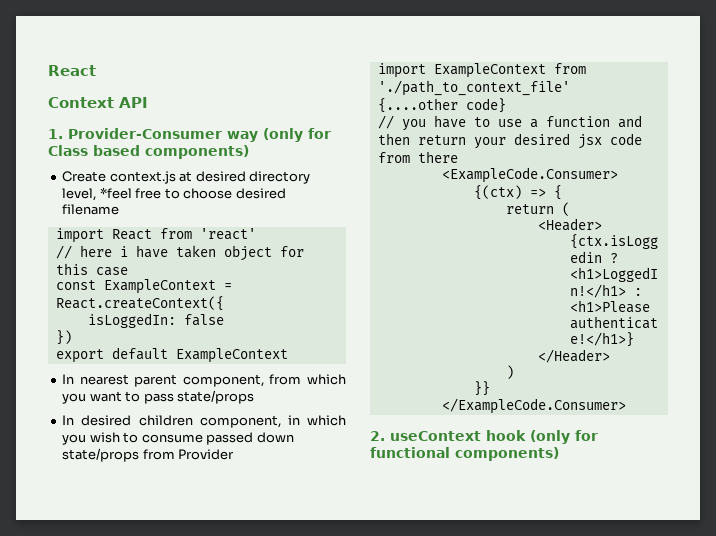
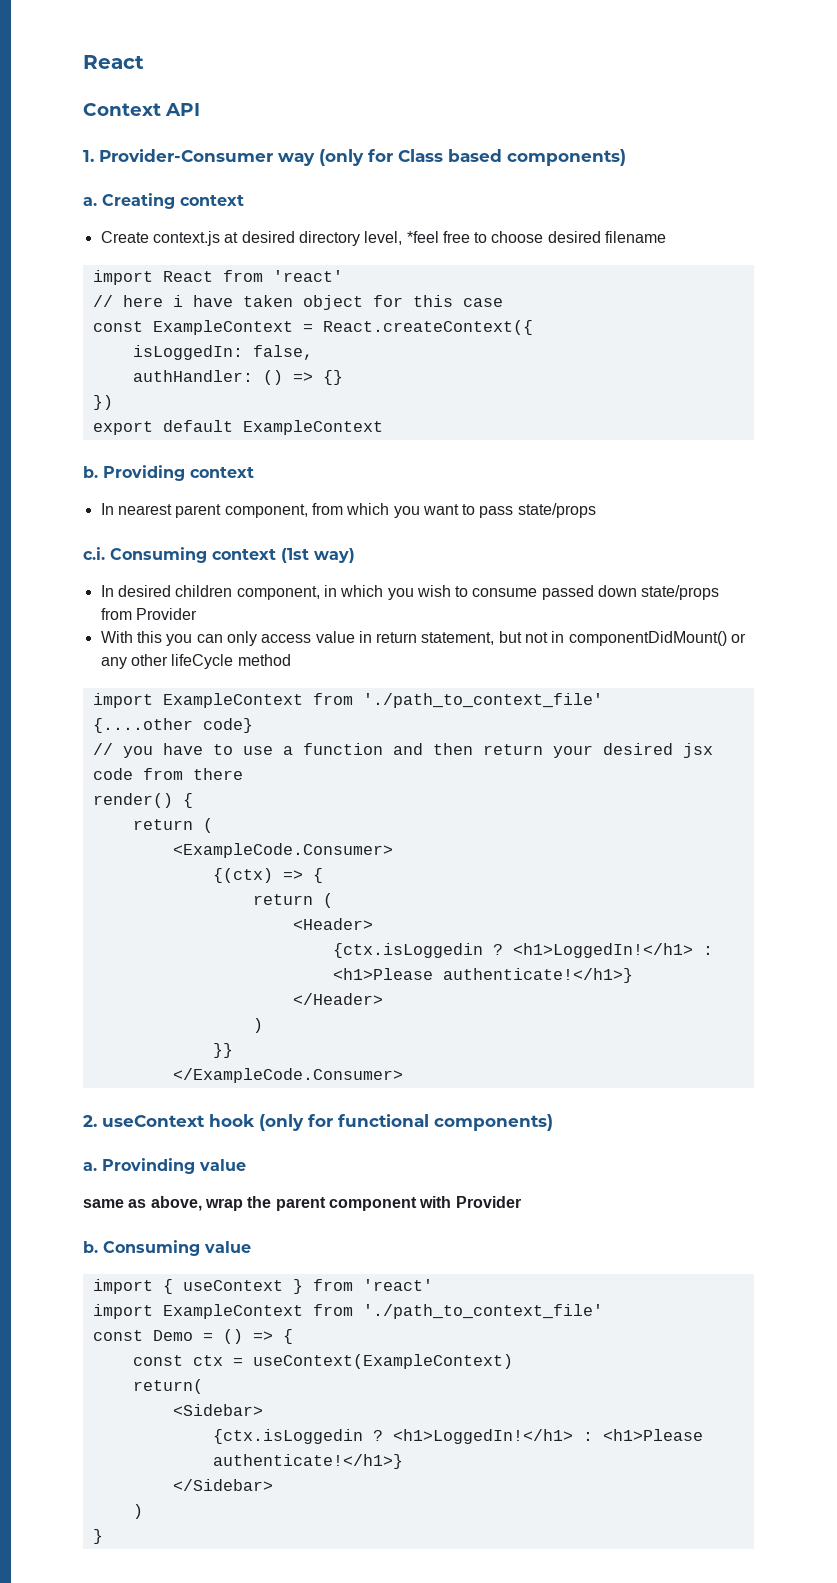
+ a. Creating context
- isLoggedIn: false
+ isLoggedIn: false,
+ authHandler: () => {}
+ b. Providing context
+ c.i. Consuming context (1st way)
+ With this you can only access value in return statement, but not in componentDidMount() or any other lifeCycle method
+ render() {
+ return (
+ a. Provinding value
+ same as above, wrap the parent component with Provider
+ b. Consuming value
+ import { useContext } from 'react'
+ import ExampleContext from './path_to_context_file'
+ const Demo = () => {
+ const ctx = useContext(ExampleContext)
+ return(
+ <Sidebar>
+ {ctx.isLoggedin ? <h1>LoggedIn!</h1> : <h1>Please authenticate!</h1>}
+ </Sidebar>
+ )
+ }

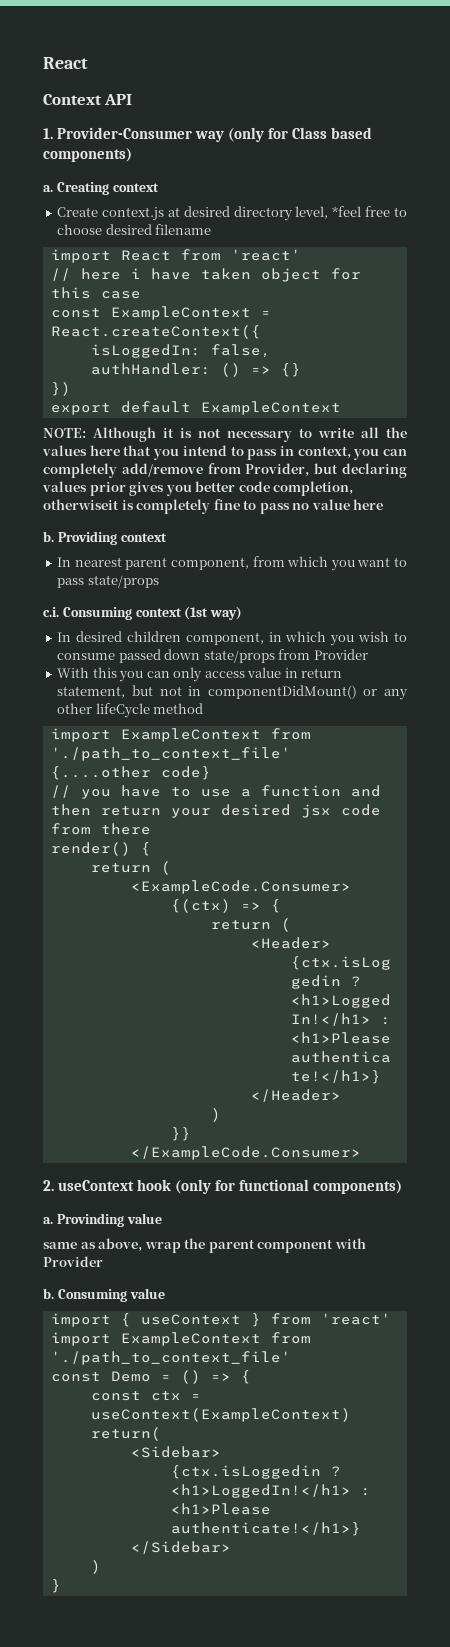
+ NOTE: Although it is not necessary to write all the values here that you intend to pass in context, you can completely add/remove from Provider, but declaring values prior gives you better code completion, otherwiseit is completely fine to pass no value here

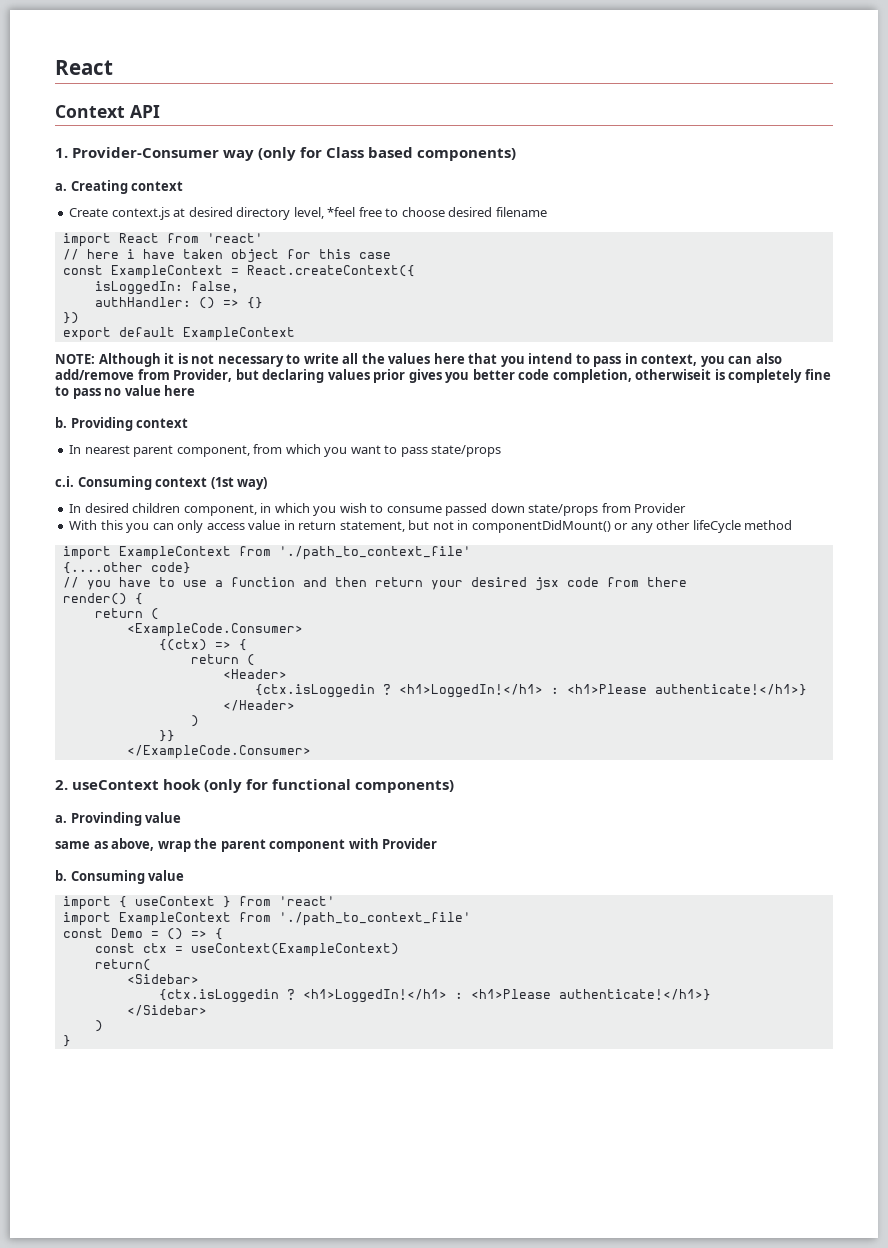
- NOTE: Although it is not necessary to write all the values here that you intend to pass in context, you can completely add/remove from Provider, but declaring values prior gives you better code completion, otherwiseit is completely fine to pass no value here
+ NOTE: Although it is not necessary to write all the values here that you intend to pass in context, you can also add/remove from Provider, but declaring values prior gives you better code completion, otherwiseit is completely fine to pass no value here

